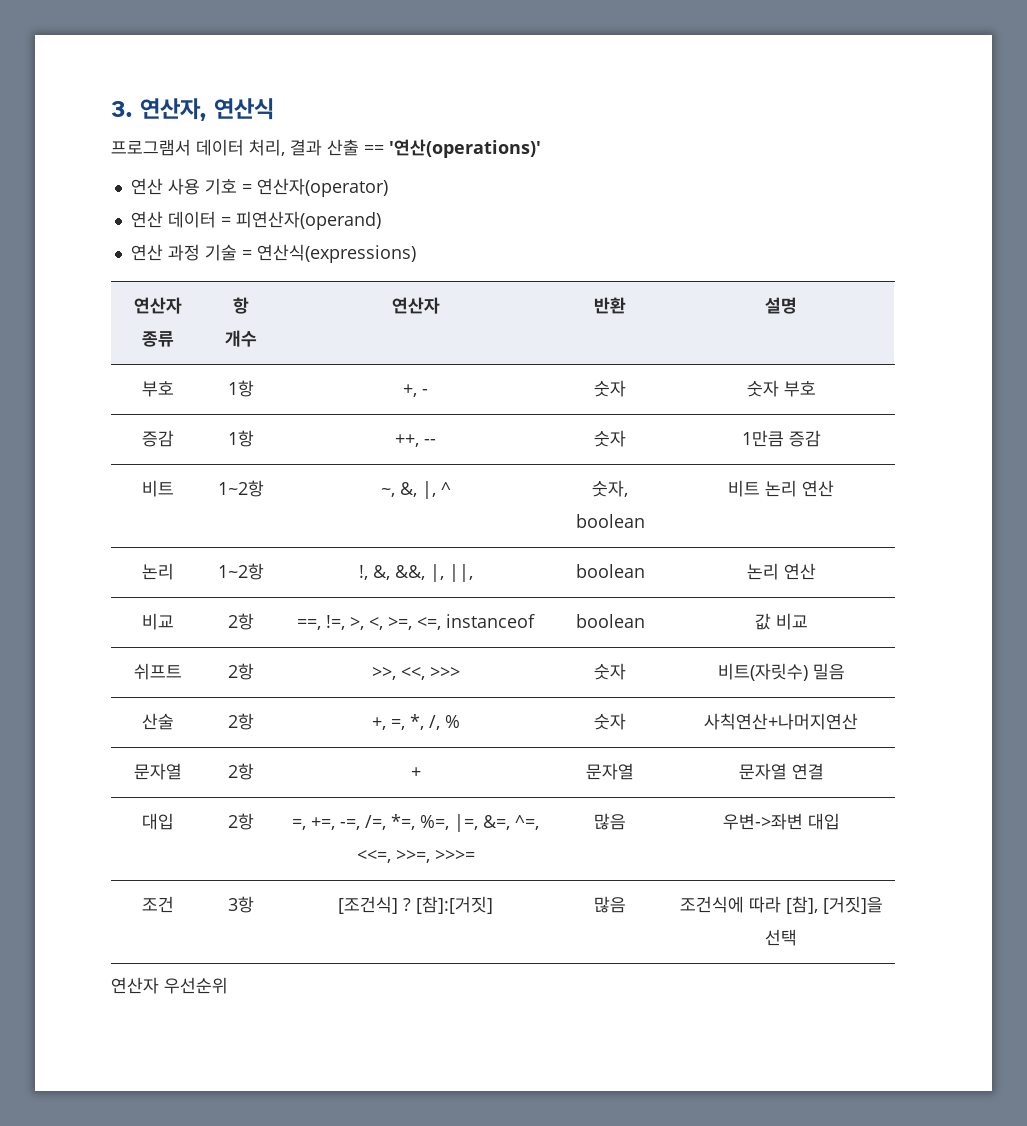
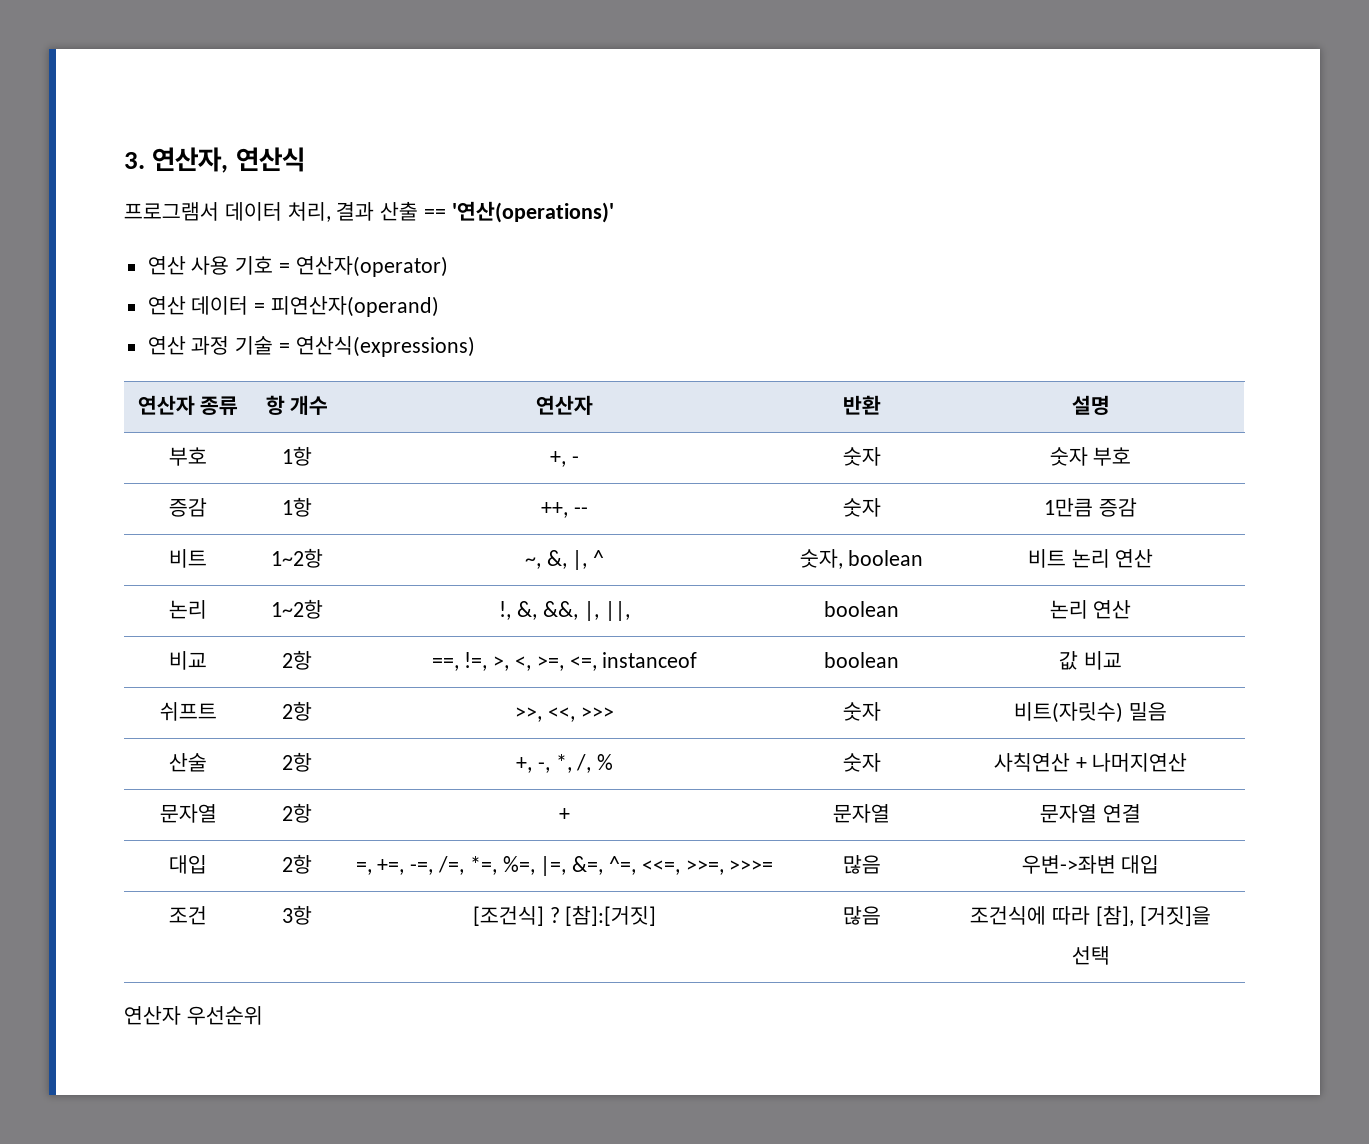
- 산술 | 2항 | +, =, *, /, % | 숫자 | 사칙연산+나머지연산
+ 산술 | 2항 | +, -, *, /, % | 숫자 | 사칙연산 + 나머지연산

